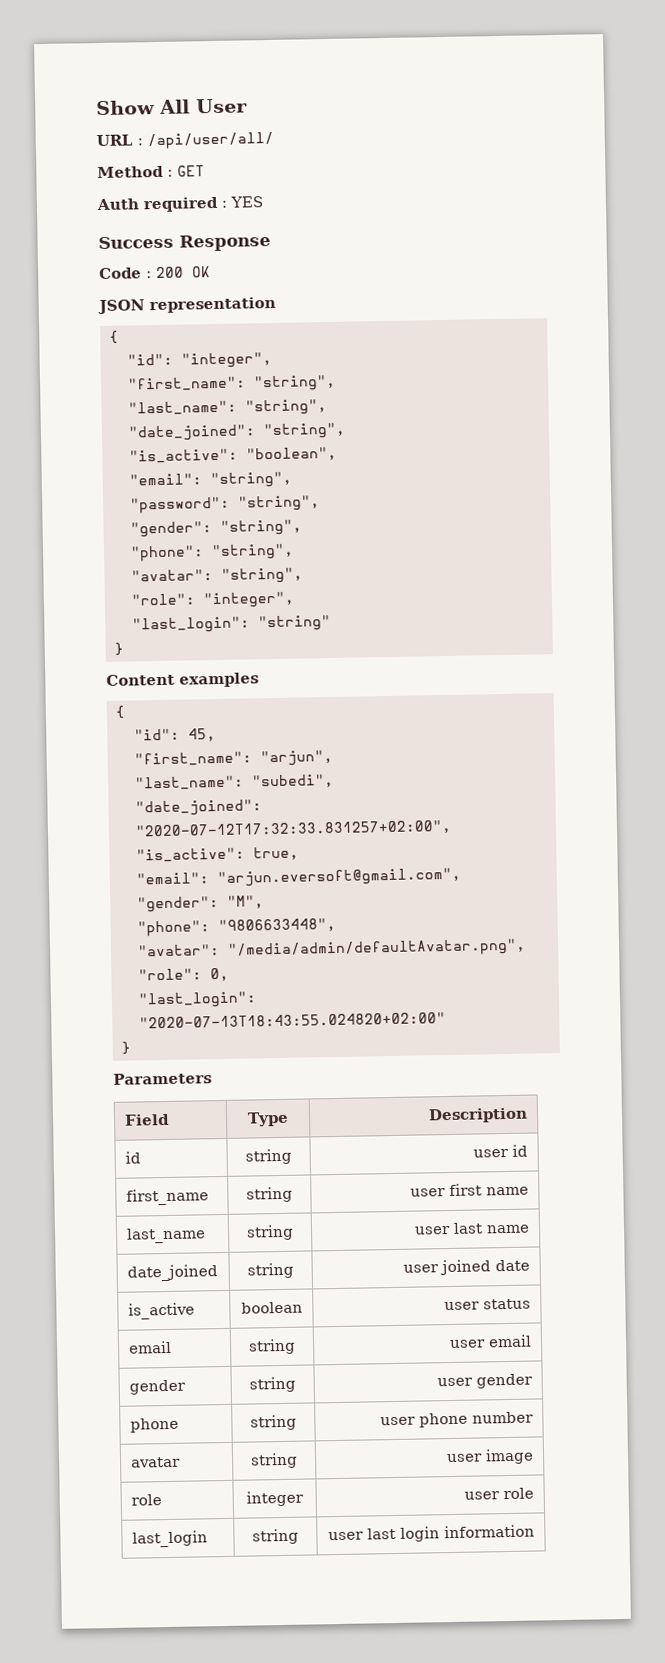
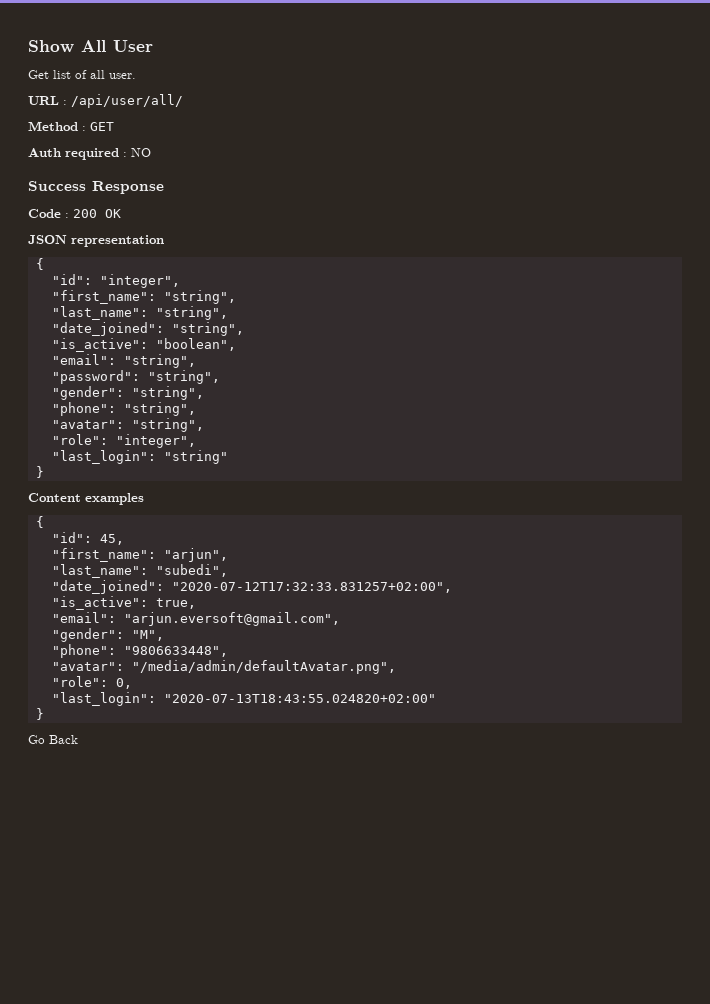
+ Get list of all user.
- Auth required : YES
+ Auth required : NO
- Parameters
- Field | Type | Description
- id | string | user id
- first_name | string | user first name
- last_name | string | user last name
- date_joined | string | user joined date
- is_active | boolean | user status
- email | string | user email
- gender | string | user gender
- phone | string | user phone number
- avatar | string | user image
- role | integer | user role
- last_login | string | user last login information
+ Go Back

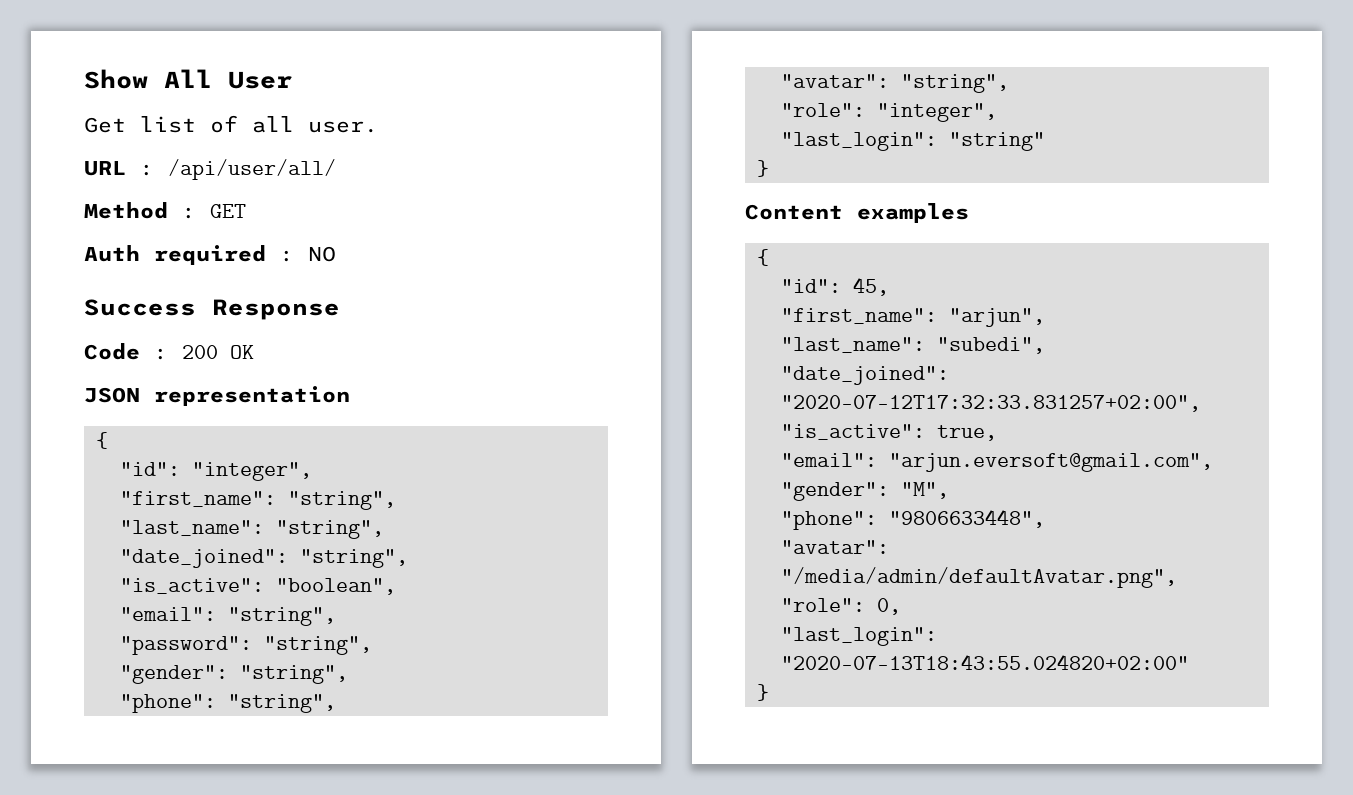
- Go Back

